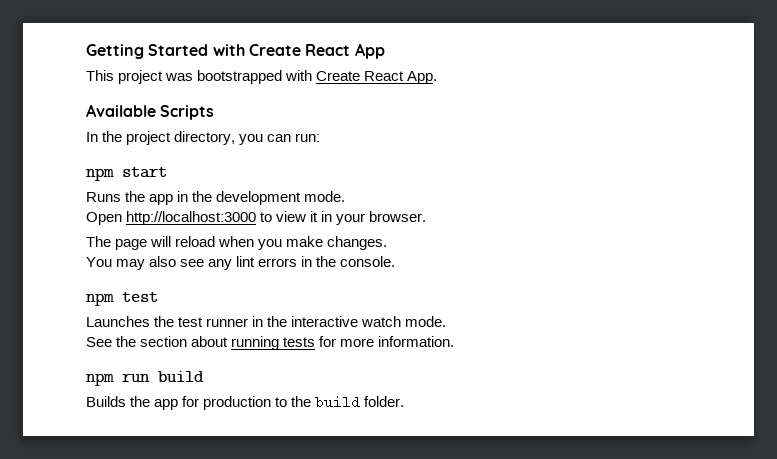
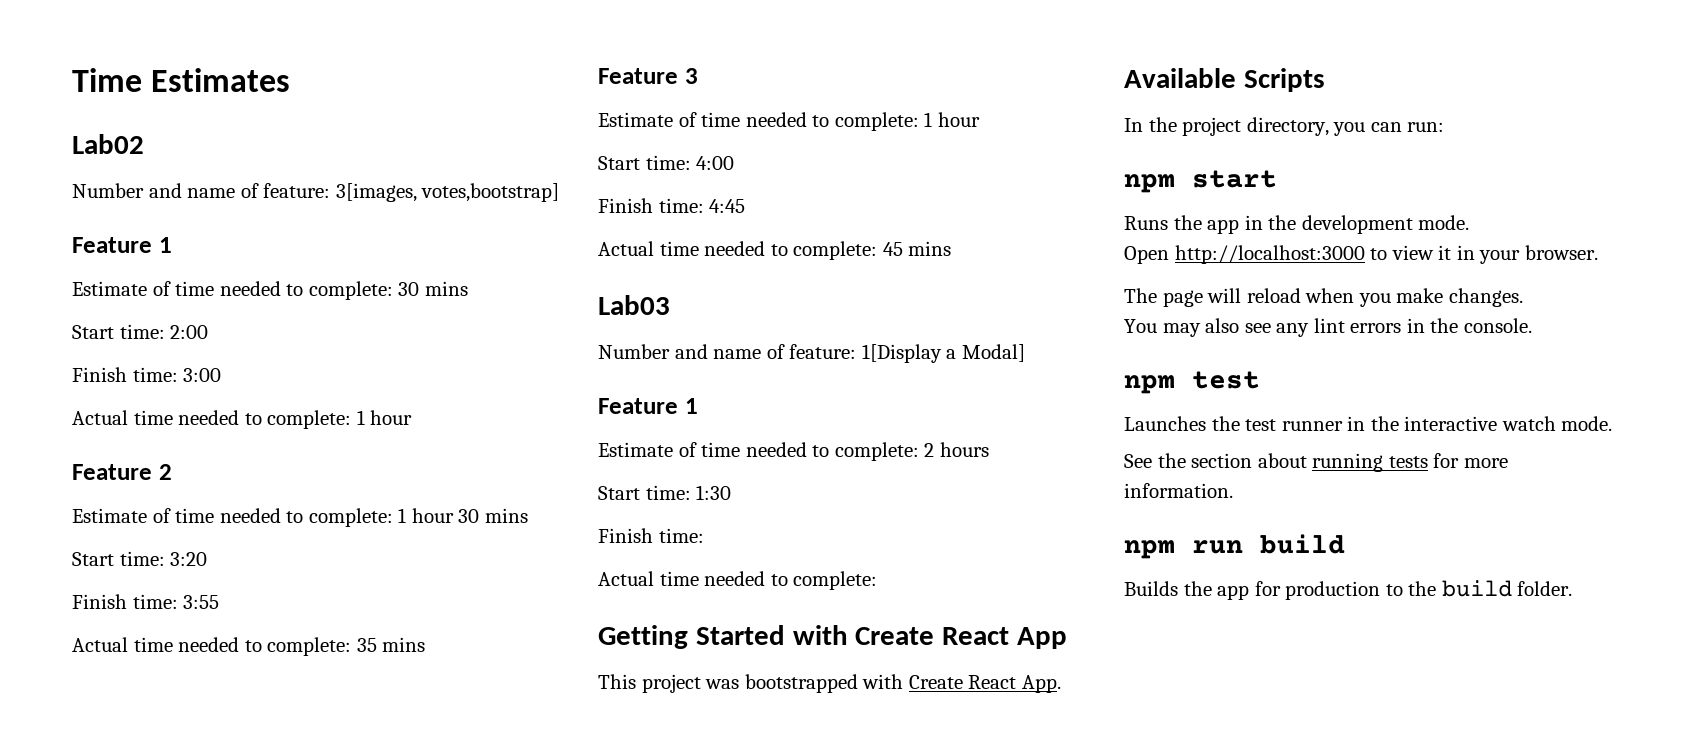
+ Time Estimates
+ Lab02
+ Number and name of feature: 3[images, votes,bootstrap]
+ Feature 1
+ Estimate of time needed to complete: 30 mins
+ Start time: 2:00
+ Finish time: 3:00
+ Actual time needed to complete: 1 hour
+ Feature 2
+ Estimate of time needed to complete: 1 hour 30 mins
+ Start time: 3:20
+ Finish time: 3:55
+ Actual time needed to complete: 35 mins
+ Feature 3
+ Estimate of time needed to complete: 1 hour
+ Start time: 4:00
+ Finish time: 4:45
+ Actual time needed to complete: 45 mins
+ Lab03
+ Number and name of feature: 1[Display a Modal]
+ Feature 1
+ Estimate of time needed to complete: 2 hours
+ Start time: 1:30
+ Finish time:
+ Actual time needed to complete:

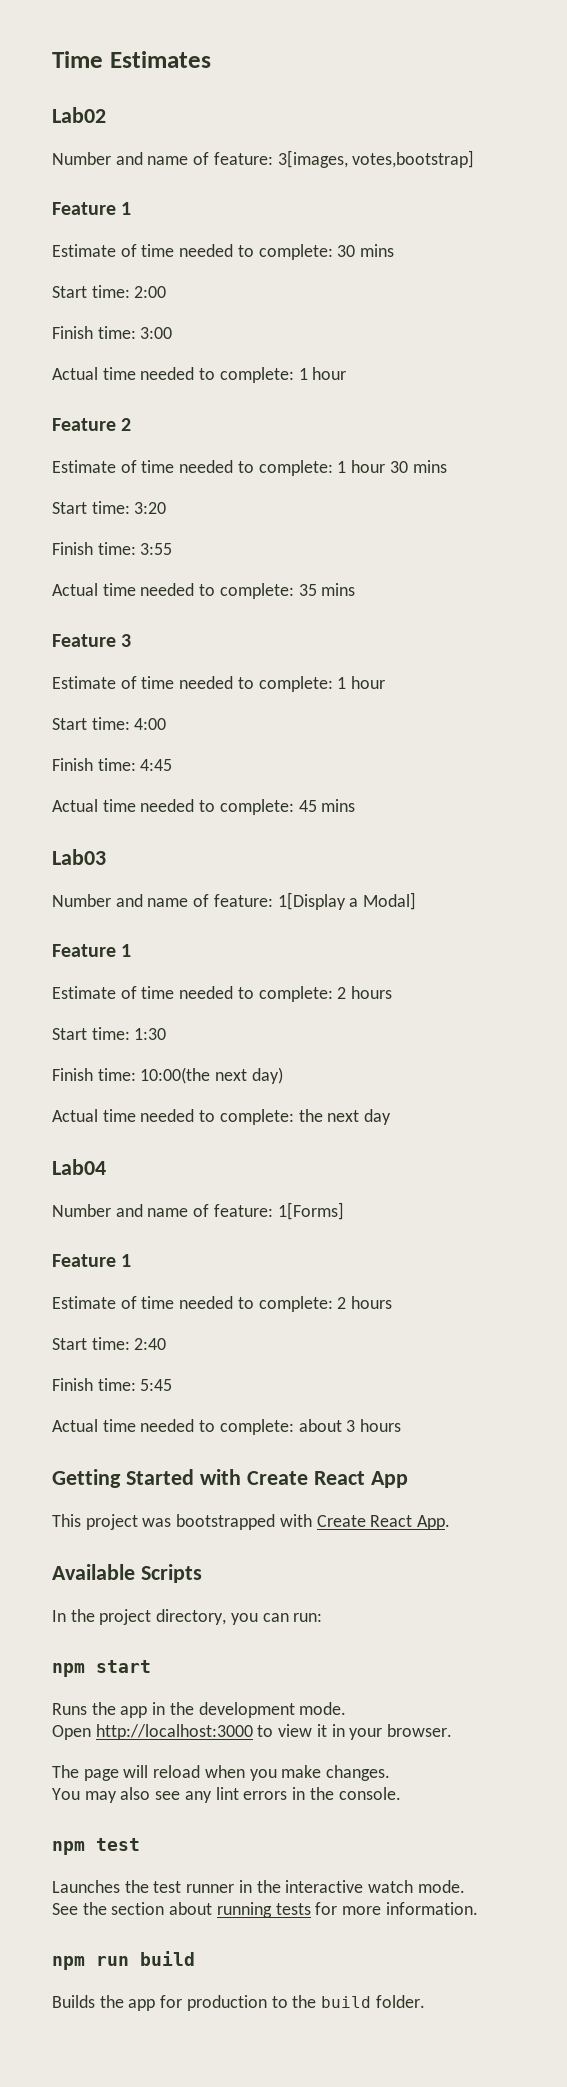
  Start time: 1:30
- Finish time:
- Actual time needed to complete:
+ Finish time: 10:00(the next day)
+ Actual time needed to complete: the next day
+ Lab04
+ Number and name of feature: 1[Forms]
+ Feature 1
+ Estimate of time needed to complete: 2 hours
+ Start time: 2:40
+ Finish time: 5:45
+ Actual time needed to complete: about 3 hours

